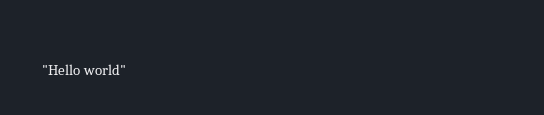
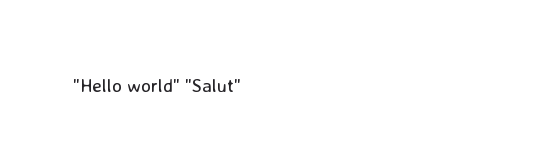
- "Hello world"
+ "Hello world" "Salut"

